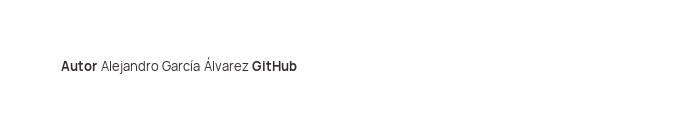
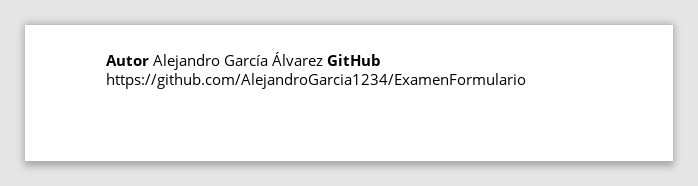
- Autor Alejandro García Álvarez GitHub
+ Autor Alejandro García Álvarez GitHub https://github.com/AlejandroGarcia1234/ExamenFormulario

